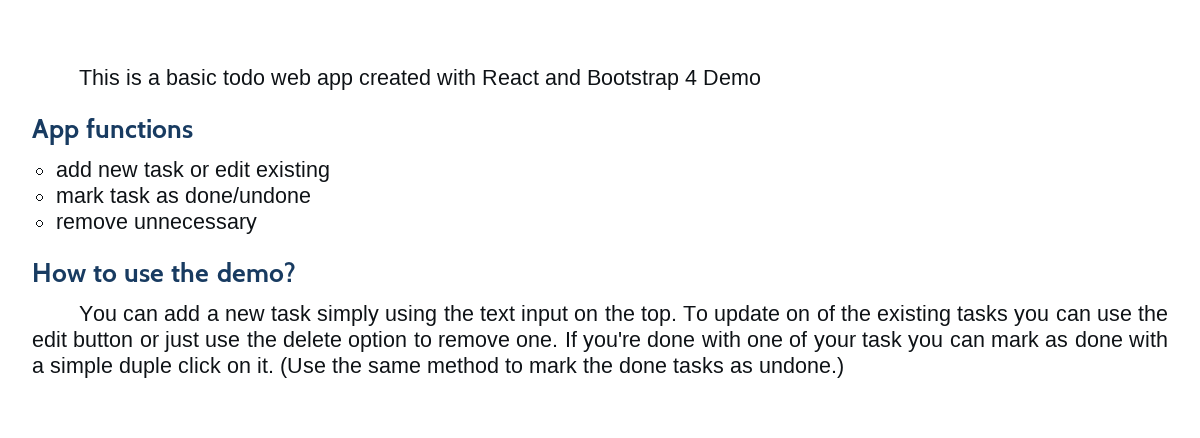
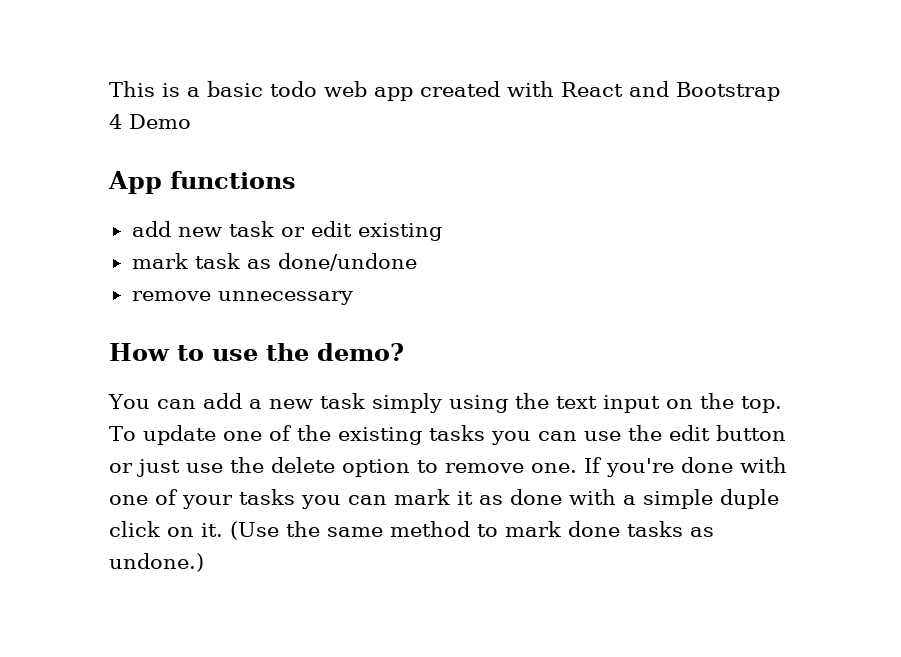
- To update on of the existing tasks you can use the edit button or just use the delete option to remove one.
+ To update one of the existing tasks you can use the edit button or just use the delete option to remove one.
- If you're done with one of your task you can mark as done with a simple duple click on it.
+ If you're done with one of your tasks you can mark it as done with a simple duple click on it.
- (Use the same method to mark the done tasks as undone.)
+ (Use the same method to mark done tasks as undone.)

